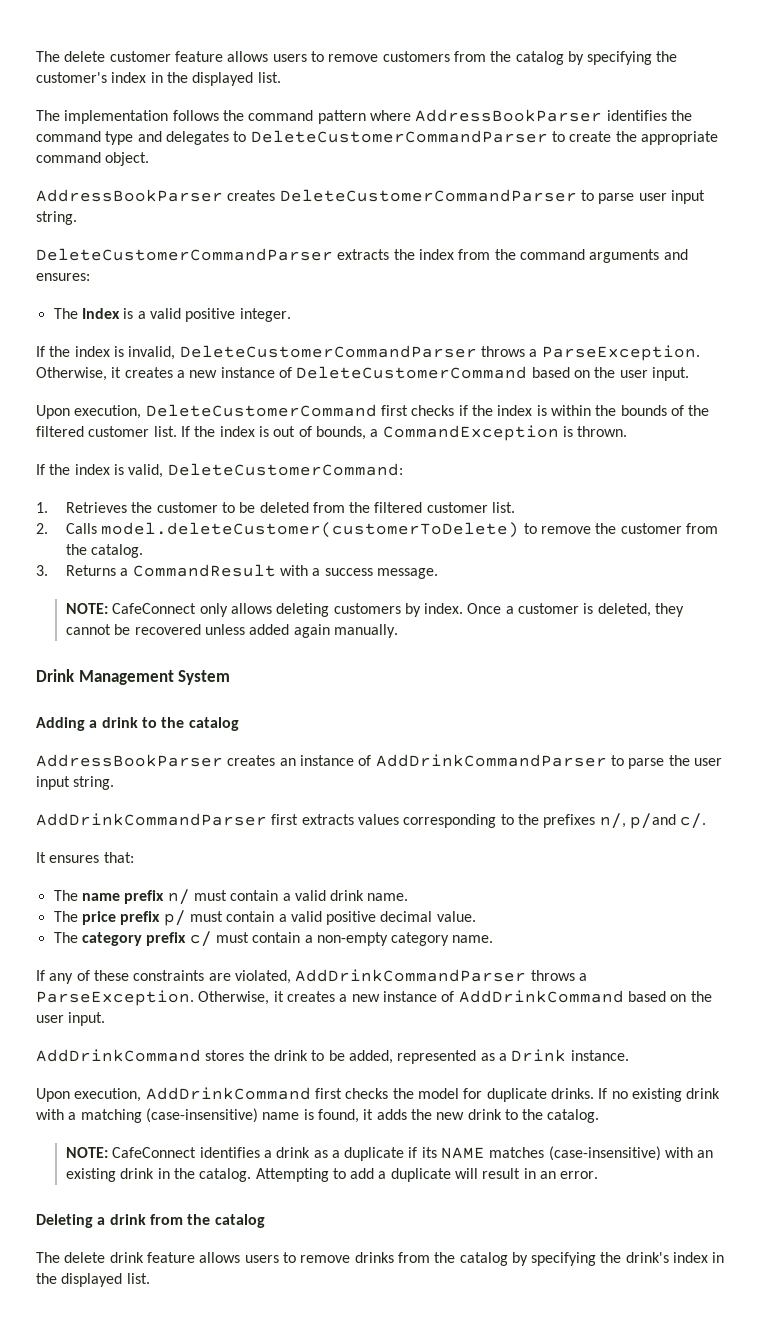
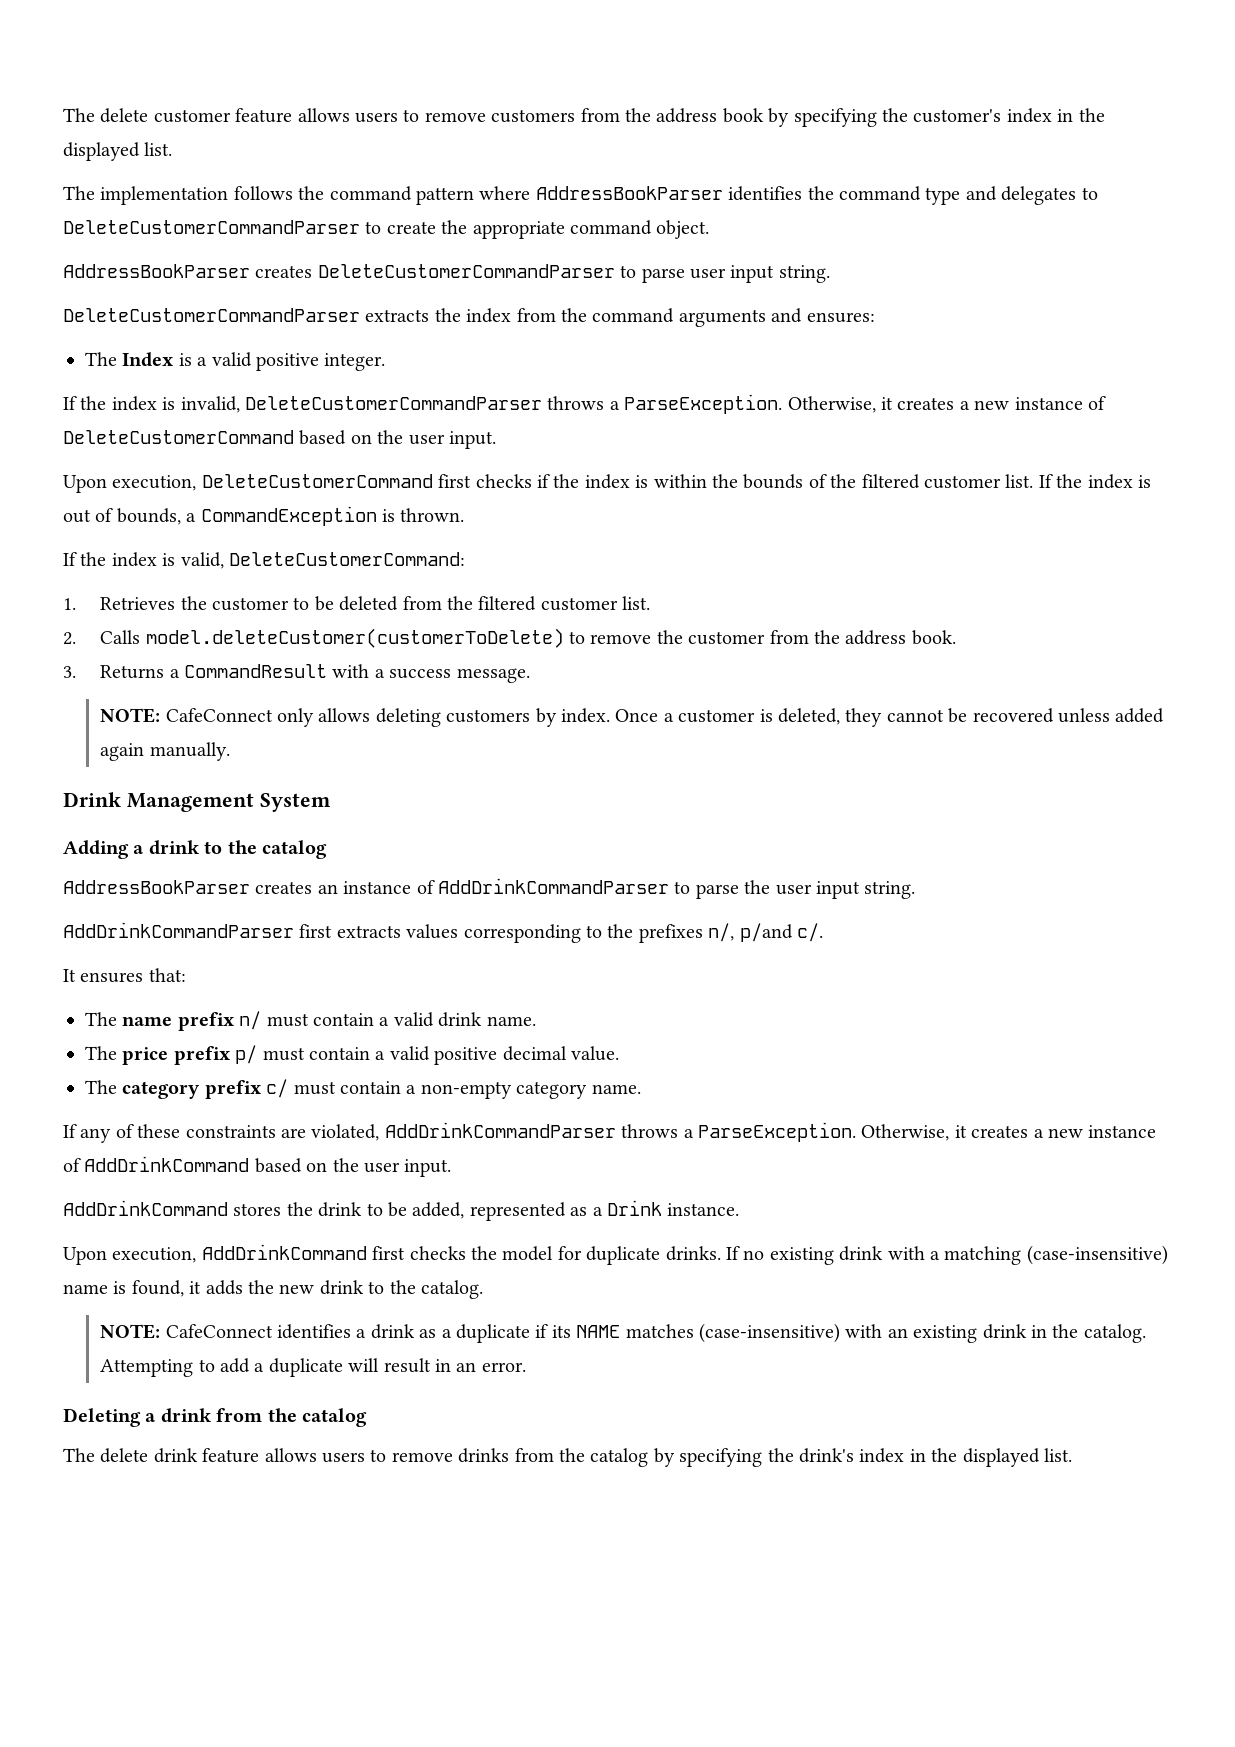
- The delete customer feature allows users to remove customers from the catalog by specifying the customer's index in the displayed list.
+ The delete customer feature allows users to remove customers from the address book by specifying the customer's index in the displayed list.
- 2. Calls model.deleteCustomer(customerToDelete) to remove the customer from the catalog.
+ 2. Calls model.deleteCustomer(customerToDelete) to remove the customer from the address book.

